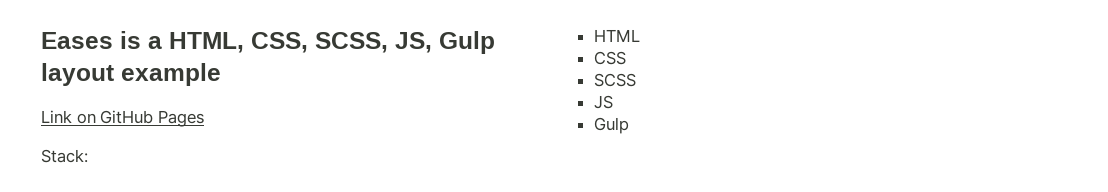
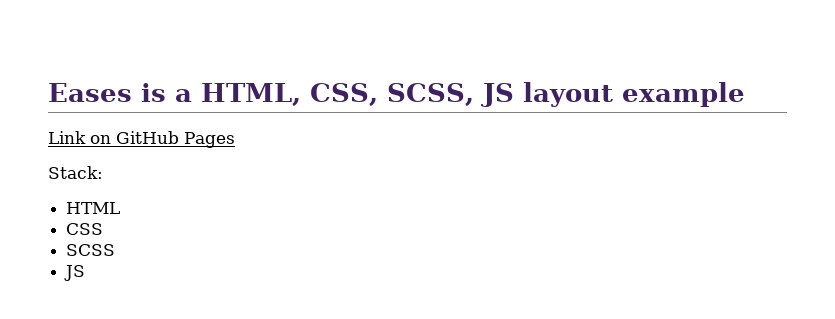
- Eases is a HTML, CSS, SCSS, JS, Gulp layout example
+ Eases is a HTML, CSS, SCSS, JS layout example
  SCSS
  JS
- Gulp

